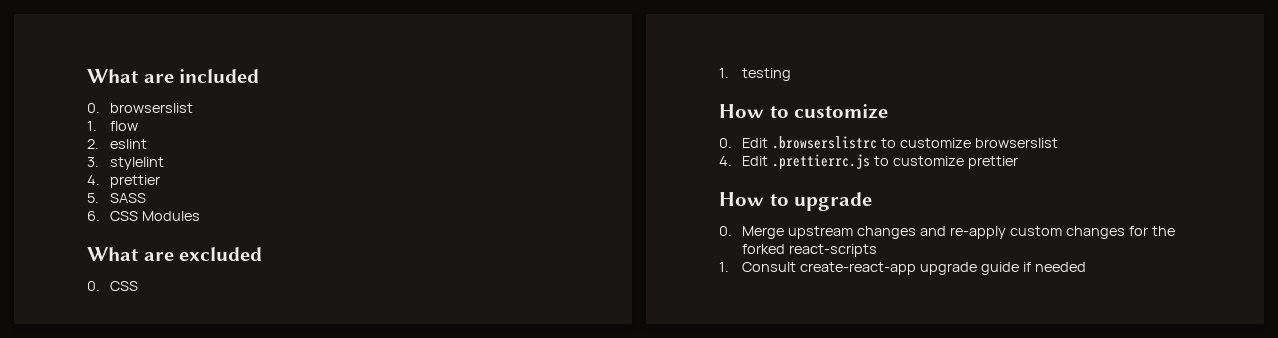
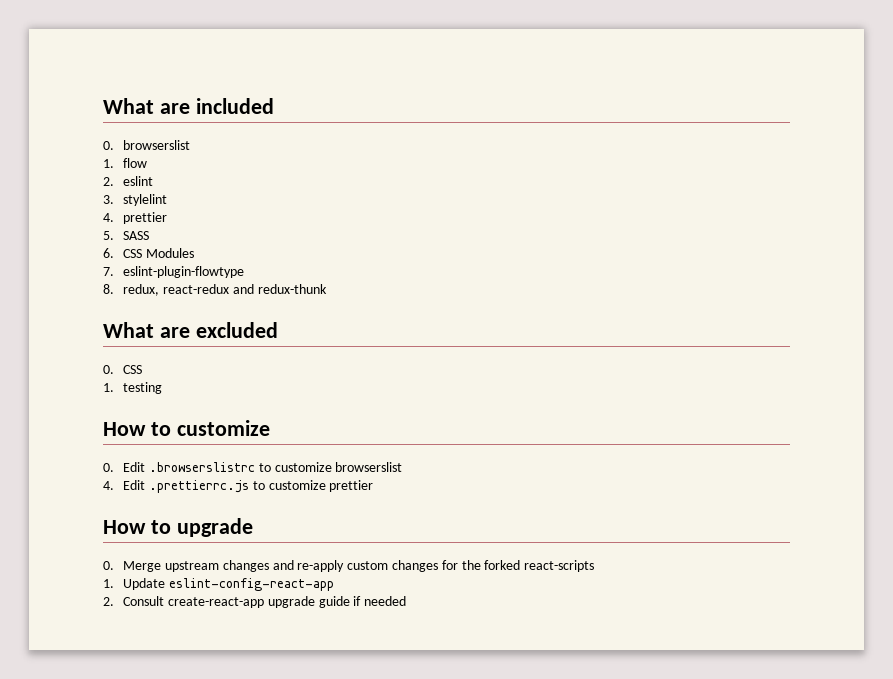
+ 7. eslint-plugin-flowtype
+ 8. redux, react-redux and redux-thunk
- 1. Consult create-react-app upgrade guide if needed
+ 1. Update eslint-config-react-app
+ 2. Consult create-react-app upgrade guide if needed

